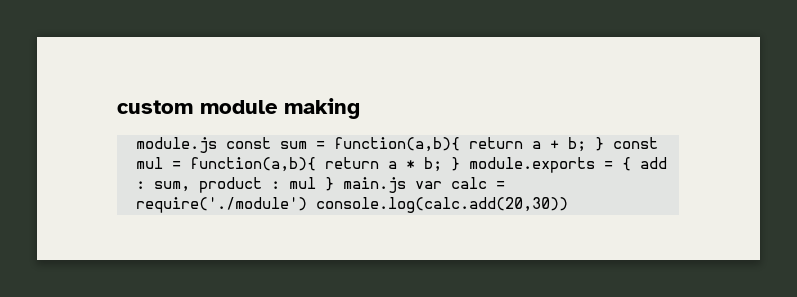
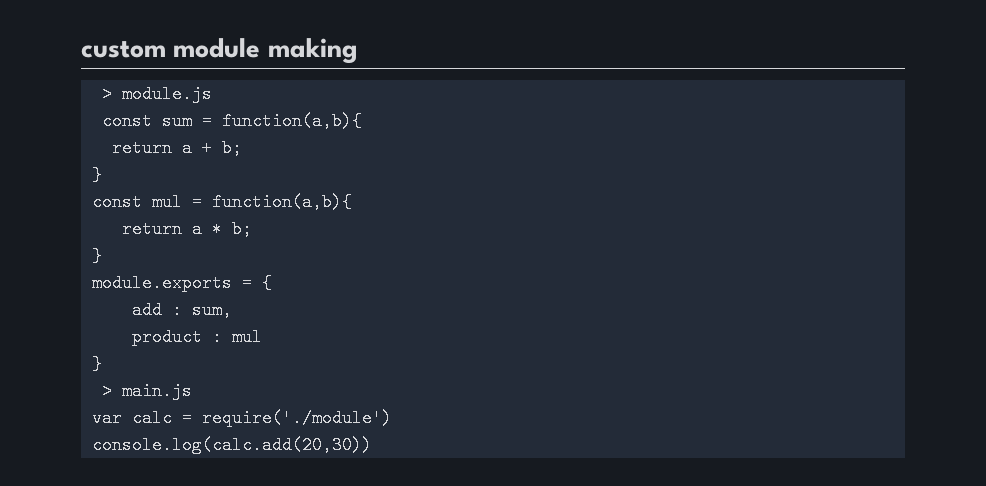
- module.js const sum = function(a,b){ return a + b; } const mul = function(a,b){ return a * b; } module.exports = { add : sum, product : mul } main.js var calc = require('./module') console.log(calc.add(20,30))
+ > module.js
+ const sum = function(a,b){
+ return a + b;
+ }
+ const mul = function(a,b){
+ return a * b;
+ }
+ module.exports = {
+ add : sum,
+ product : mul
+ }
+ > main.js
+ var calc = require('./module')
+ console.log(calc.add(20,30))

